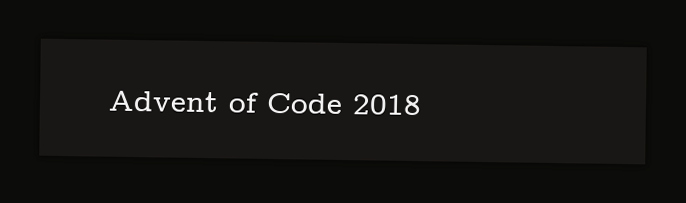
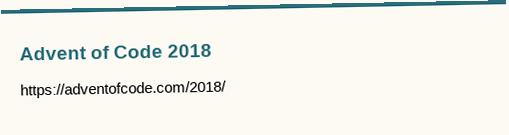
+ https://adventofcode.com/2018/

